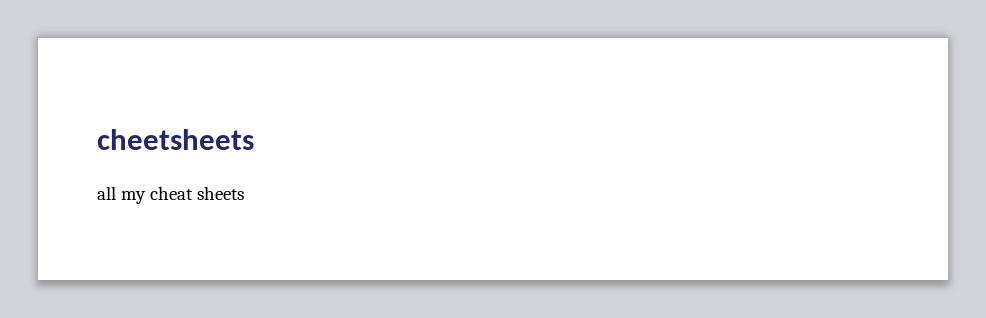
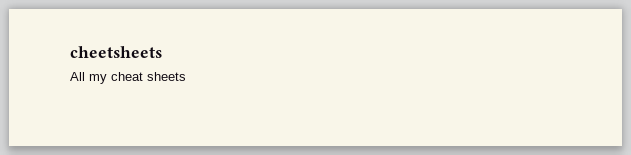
- all my cheat sheets
+ All my cheat sheets

